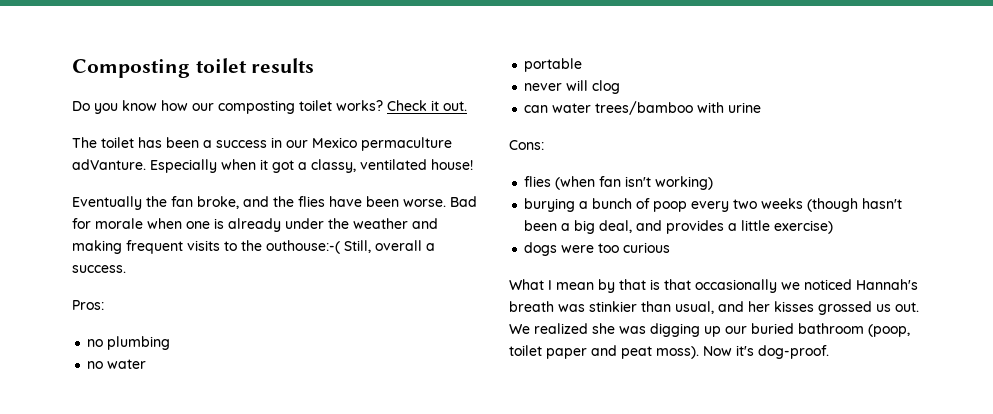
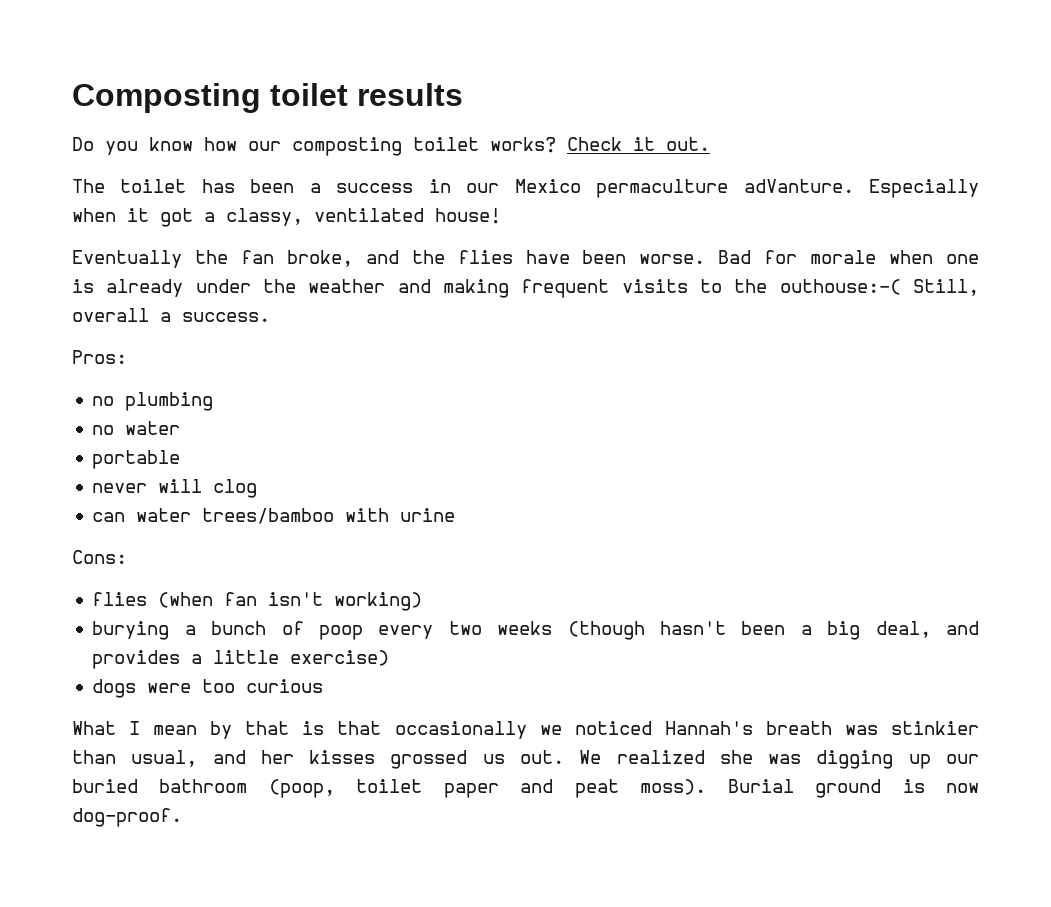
- Now it's dog-proof.
+ Burial ground is now dog-proof.

